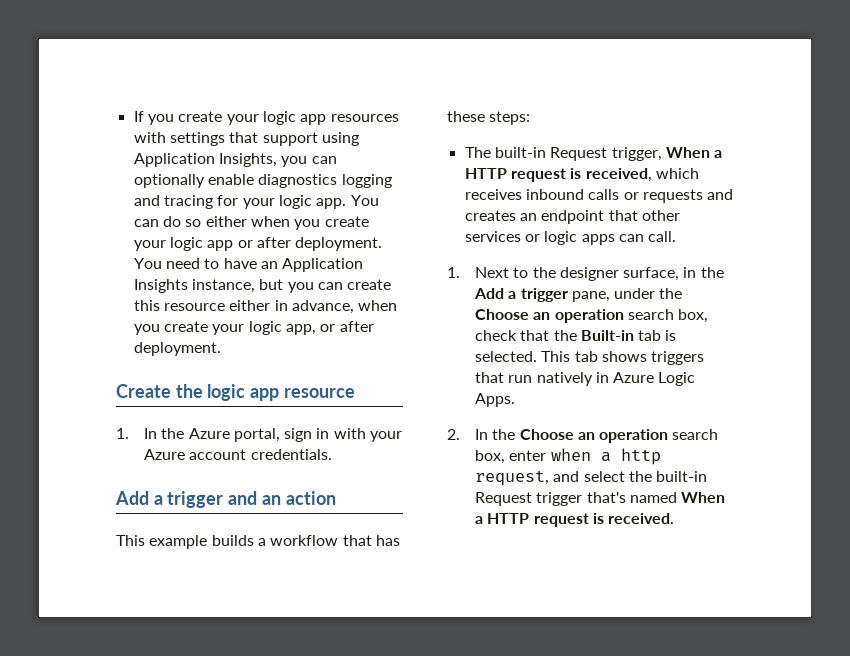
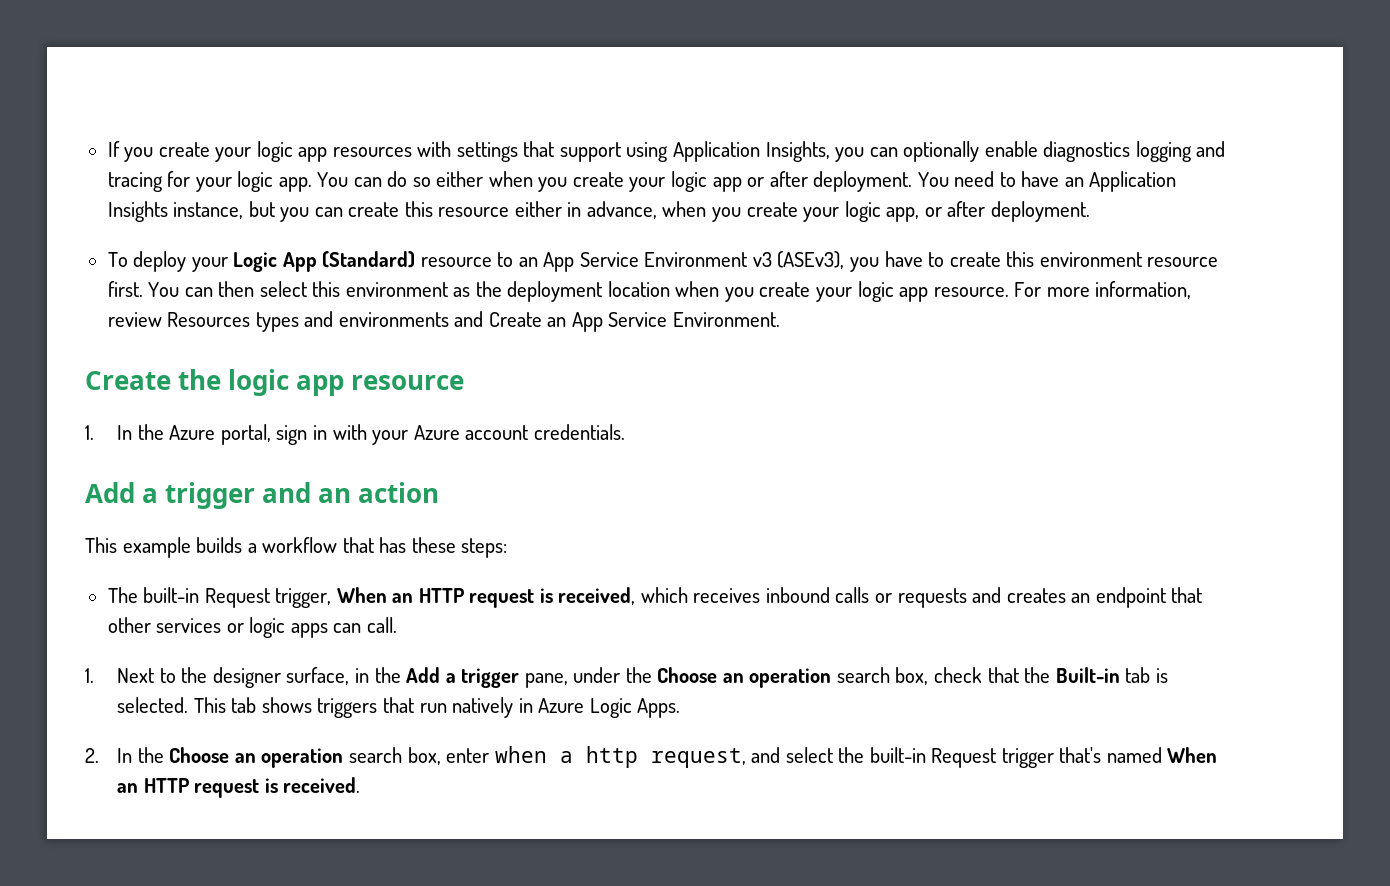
+ To deploy your Logic App (Standard) resource to an App Service Environment v3 (ASEv3), you have to create this environment resource first. You can then select this environment as the deployment location when you create your logic app resource. For more information, review Resources types and environments and Create an App Service Environment.
- The built-in Request trigger, When a HTTP request is received, which receives inbound calls or requests and creates an endpoint that other services or logic apps can call.
+ The built-in Request trigger, When an HTTP request is received, which receives inbound calls or requests and creates an endpoint that other services or logic apps can call.
- 2. In the Choose an operation search box, enter when a http request, and select the built-in Request trigger that's named When a HTTP request is received.
+ 2. In the Choose an operation search box, enter when a http request, and select the built-in Request trigger that's named When an HTTP request is received.

